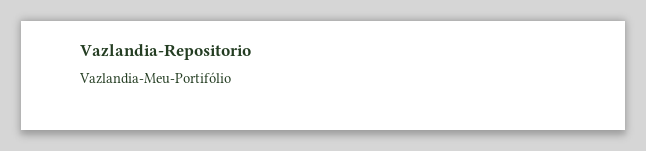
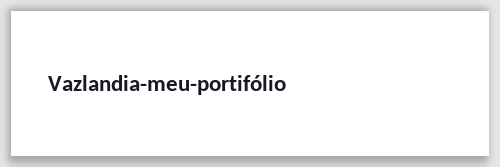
- Vazlandia-Repositorio
- Vazlandia-Meu-Portifólio
+ Vazlandia-meu-portifólio

